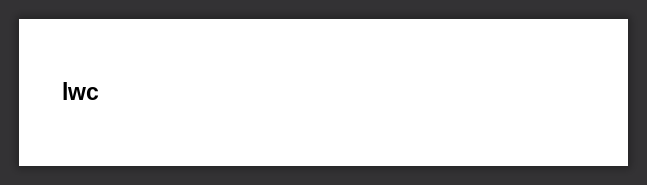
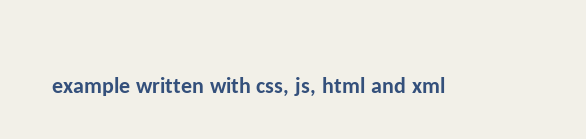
- lwc
+ example written with css, js, html and xml

